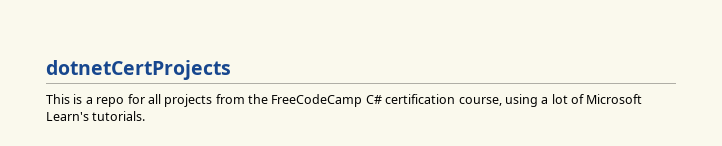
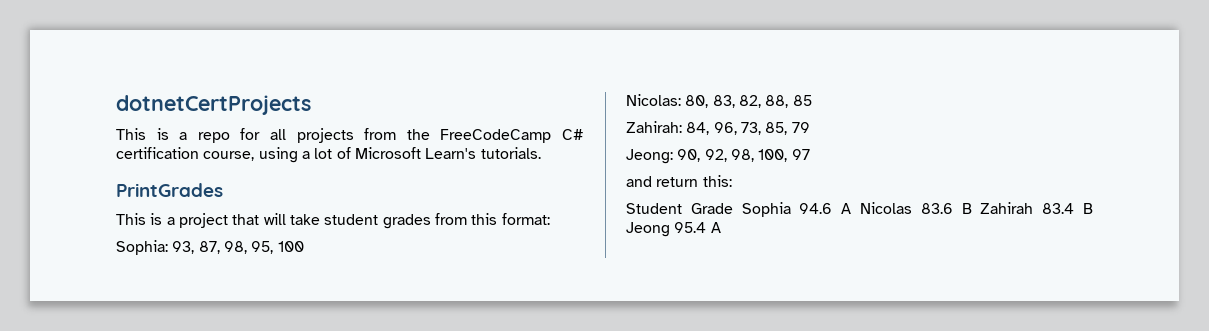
+ PrintGrades
+ This is a project that will take student grades from this format:
+ Sophia: 93, 87, 98, 95, 100
+ Nicolas: 80, 83, 82, 88, 85
+ Zahirah: 84, 96, 73, 85, 79
+ Jeong: 90, 92, 98, 100, 97
+ and return this:
+ Student Grade Sophia 94.6 A Nicolas 83.6 B Zahirah 83.4 B Jeong 95.4 A

